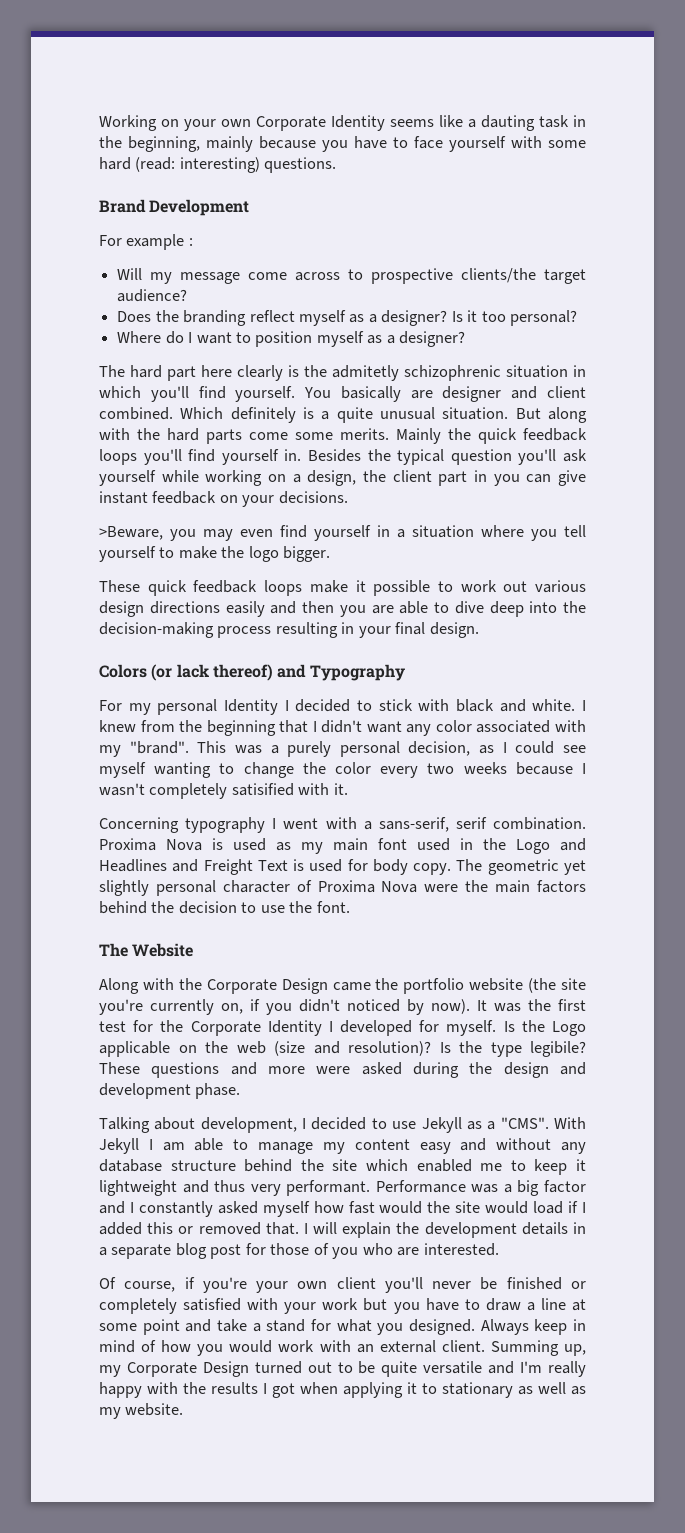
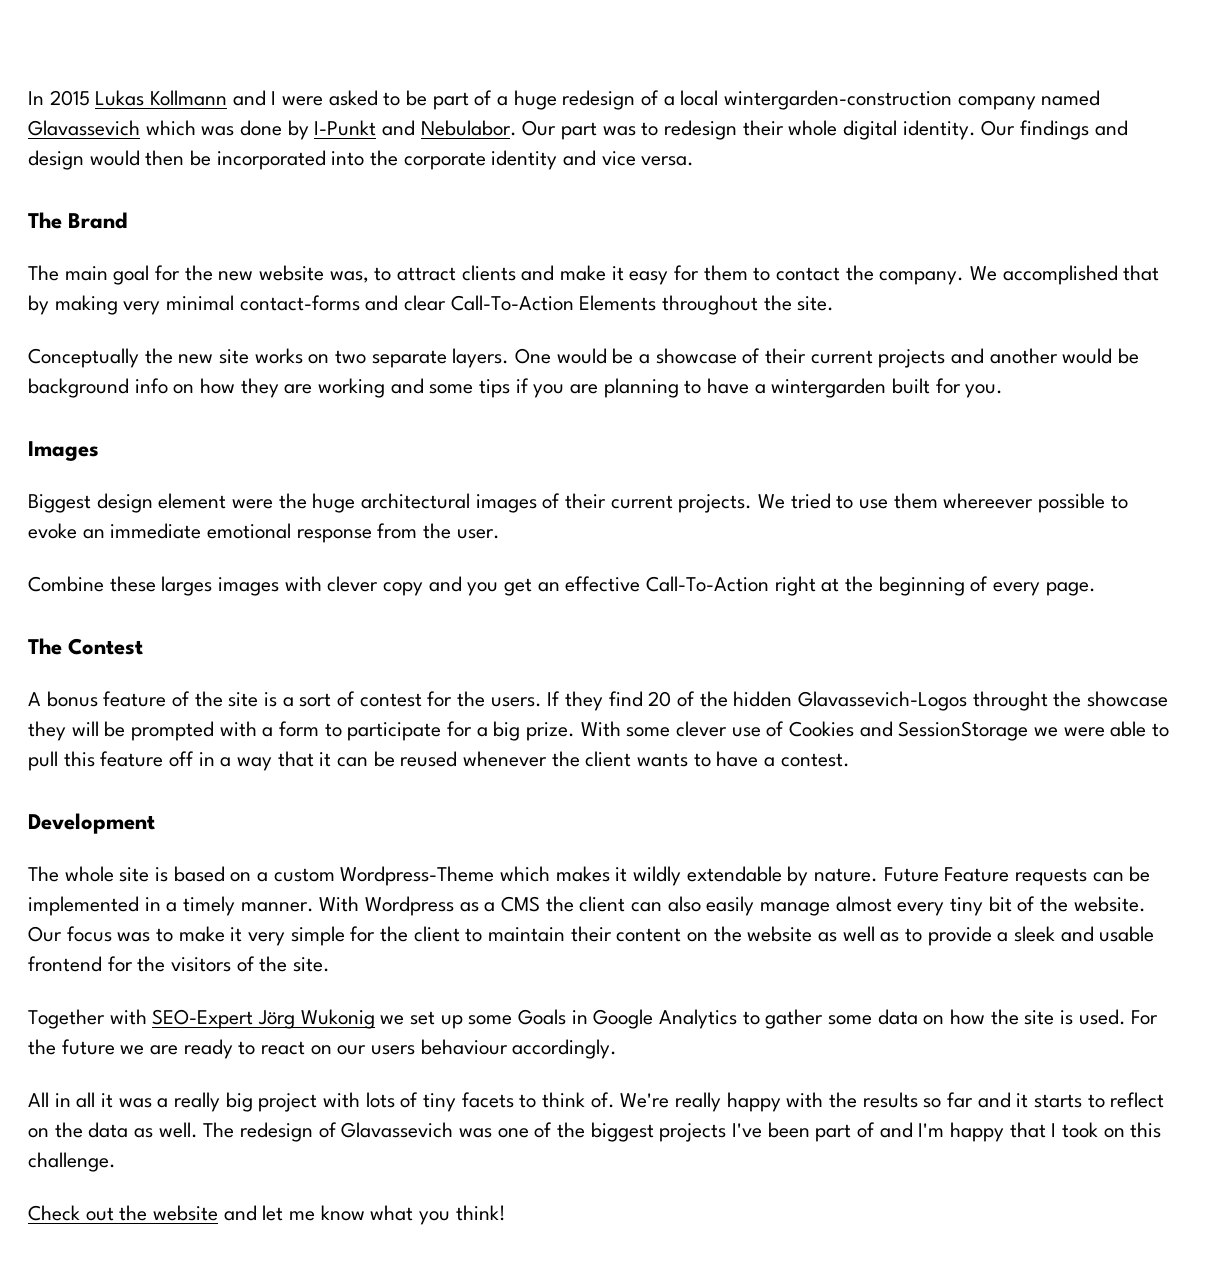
- Working on your own Corporate Identity seems like a dauting task in the beginning, mainly because you have to face yourself with some hard (read: interesting) questions.
- Brand Development
- For example :
- Will my message come across to prospective clients/the target audience?
- Does the branding reflect myself as a designer? Is it too personal?
- Where do I want to position myself as a designer?
- The hard part here clearly is the admitetly schizophrenic situation in which you'll find yourself. You basically are designer and client combined. Which definitely is a quite unusual situation. But along with the hard parts come some merits. Mainly the quick feedback loops you'll find yourself in. Besides the typical question you'll ask yourself while working on a design, the client part in you can give instant feedback on your decisions.
- >Beware, you may even find yourself in a situation where you tell yourself to make the logo bigger.
- These quick feedback loops make it possible to work out various design directions easily and then you are able to dive deep into the decision-making process resulting in your final design.
- Colors (or lack thereof) and Typography
- For my personal Identity I decided to stick with black and white. I knew from the beginning that I didn't want any color associated with my "brand". This was a purely personal decision, as I could see myself wanting to change the color every two weeks because I wasn't completely satisified with it.
- Concerning typography I went with a sans-serif, serif combination. Proxima Nova is used as my main font used in the Logo and Headlines and Freight Text is used for body copy. The geometric yet slightly personal character of Proxima Nova were the main factors behind the decision to use the font.
- The Website
- Along with the Corporate Design came the portfolio website (the site you're currently on, if you didn't noticed by now). It was the first test for the Corporate Identity I developed for myself. Is the Logo applicable on the web (size and resolution)? Is the type legibile? These questions and more were asked during the design and development phase.
- Talking about development, I decided to use Jekyll as a "CMS". With Jekyll I am able to manage my content easy and without any database structure behind the site which enabled me to keep it lightweight and thus very performant. Performance was a big factor and I constantly asked myself how fast would the site would load if I added this or removed that. I will explain the development details in a separate blog post for those of you who are interested.
- Of course, if you're your own client you'll never be finished or completely satisfied with your work but you have to draw a line at some point and take a stand for what you designed. Always keep in mind of how you would work with an external client. Summing up, my Corporate Design turned out to be quite versatile and I'm really happy with the results I got when applying it to stationary as well as my website.
+ In 2015 Lukas Kollmann and I were asked to be part of a huge redesign of a local wintergarden-construction company named Glavassevich which was done by I-Punkt and Nebulabor. Our part was to redesign their whole digital identity. Our findings and design would then be incorporated into the corporate identity and vice versa.
+ The Brand
+ The main goal for the new website was, to attract clients and make it easy for them to contact the company. We accomplished that by making very minimal contact-forms and clear Call-To-Action Elements throughout the site.
+ Conceptually the new site works on two separate layers. One would be a showcase of their current projects and another would be background info on how they are working and some tips if you are planning to have a wintergarden built for you.
+ Images
+ Biggest design element were the huge architectural images of their current projects. We tried to use them whereever possible to evoke an immediate emotional response from the user.
+ Combine these larges images with clever copy and you get an effective Call-To-Action right at the beginning of every page.
+ The Contest
+ A bonus feature of the site is a sort of contest for the users. If they find 20 of the hidden Glavassevich-Logos throught the showcase they will be prompted with a form to participate for a big prize. With some clever use of Cookies and SessionStorage we were able to pull this feature off in a way that it can be reused whenever the client wants to have a contest.
+ Development
+ The whole site is based on a custom Wordpress-Theme which makes it wildly extendable by nature. Future Feature requests can be implemented in a timely manner. With Wordpress as a CMS the client can also easily manage almost every tiny bit of the website. Our focus was to make it very simple for the client to maintain their content on the website as well as to provide a sleek and usable frontend for the visitors of the site.
+ Together with SEO-Expert Jörg Wukonig we set up some Goals in Google Analytics to gather some data on how the site is used. For the future we are ready to react on our users behaviour accordingly.
+ All in all it was a really big project with lots of tiny facets to think of. We're really happy with the results so far and it starts to reflect on the data as well. The redesign of Glavassevich was one of the biggest projects I've been part of and I'm happy that I took on this challenge.
+ Check out the website and let me know what you think!

